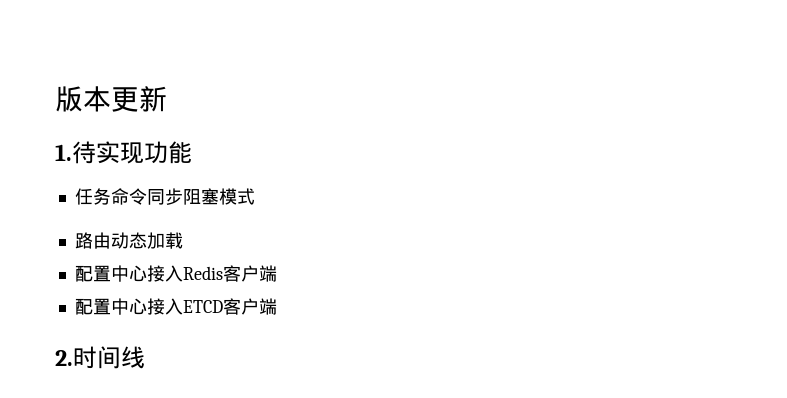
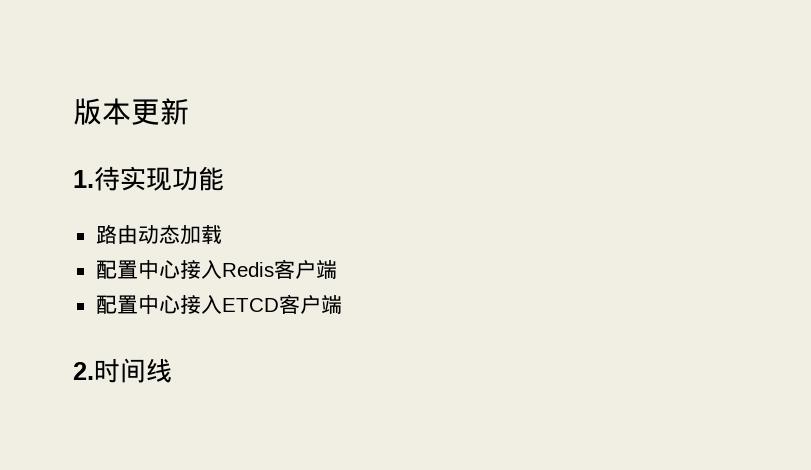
- 任务命令同步阻塞模式

